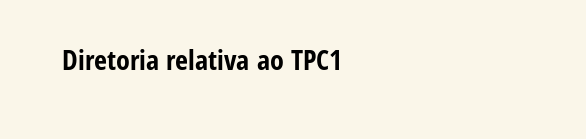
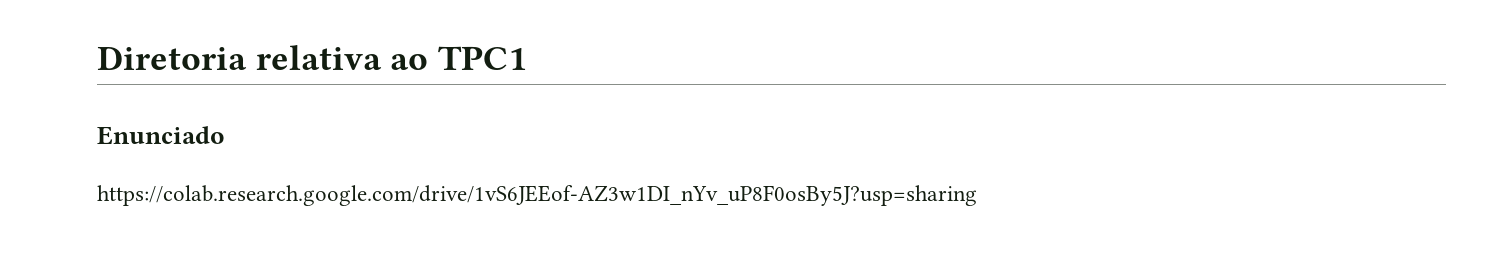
+ Enunciado
+ https://colab.research.google.com/drive/1vS6JEEof-AZ3w1DI_nYv_uP8F0osBy5J?usp=sharing

